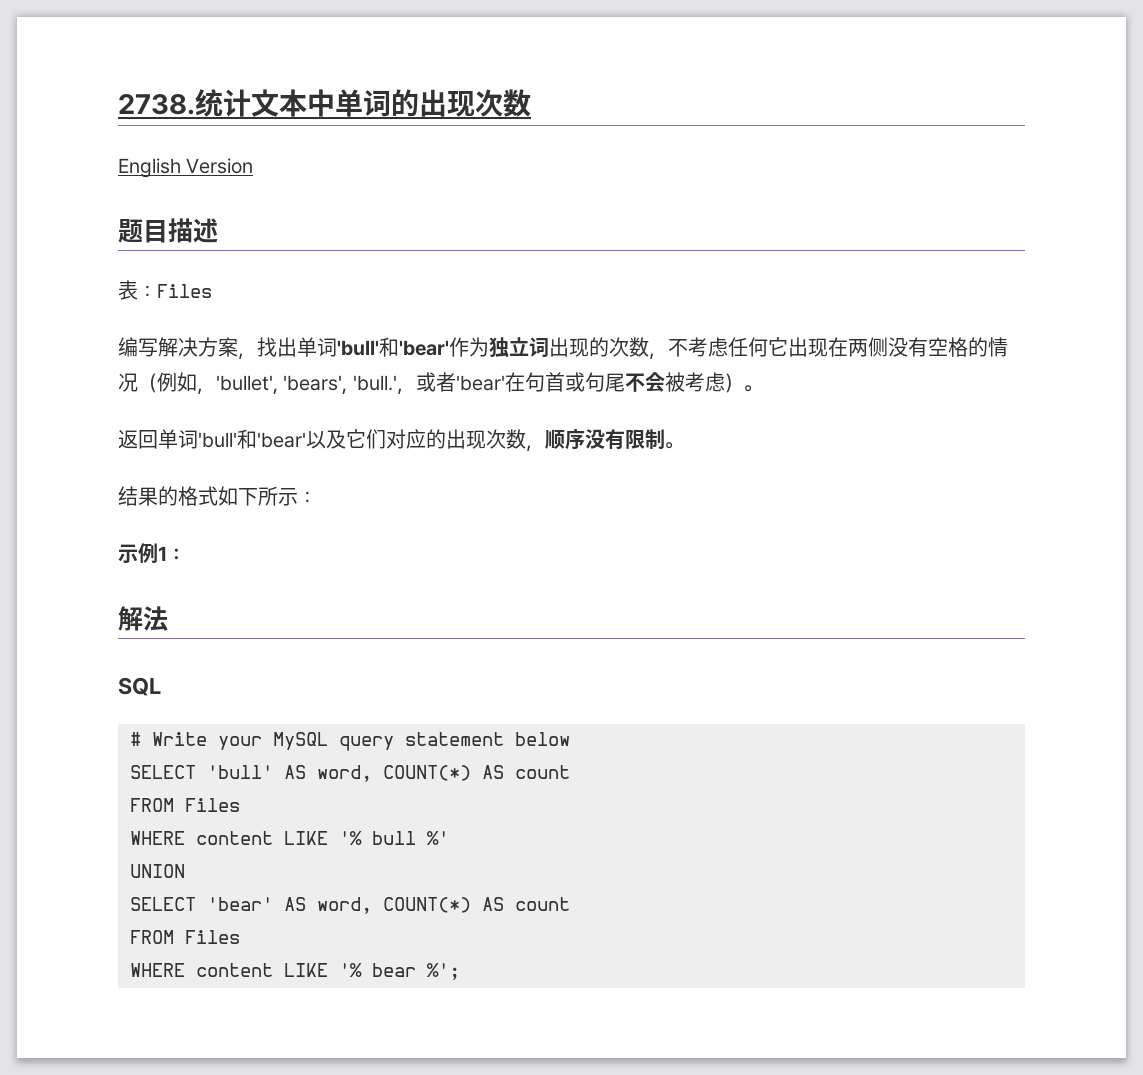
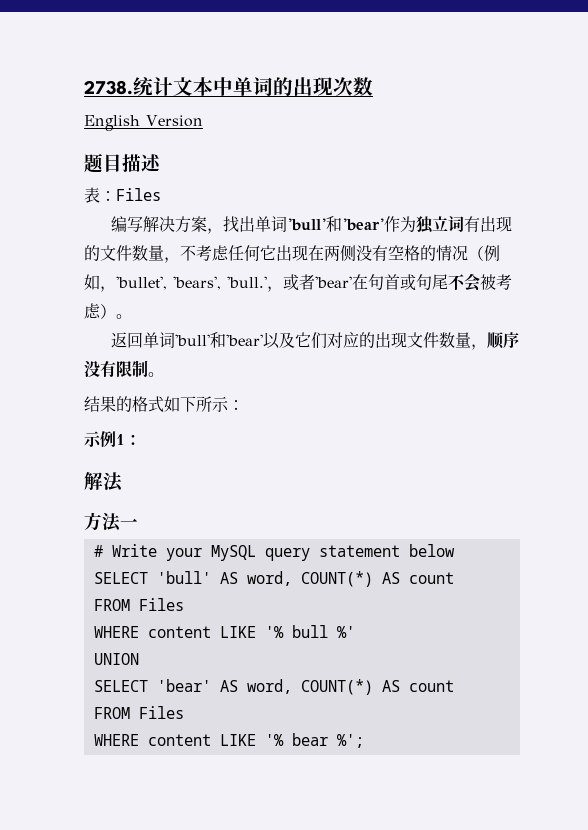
- 编写解决方案，找出单词'bull'和'bear'作为独立词出现的次数，不考虑任何它出现在两侧没有空格的情况（例如，'bullet', 'bears', 'bull.'
+ 编写解决方案，找出单词'bull'和'bear'作为独立词有出现的文件数量，不考虑任何它出现在两侧没有空格的情况（例如，'bullet', 'bears', 'bull.'
- 返回单词'bull'和'bear'以及它们对应的出现次数，顺序没有限制。
+ 返回单词'bull'和'bear'以及它们对应的出现文件数量，顺序没有限制。
- SQL
+ 方法一

